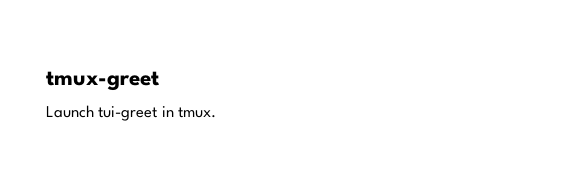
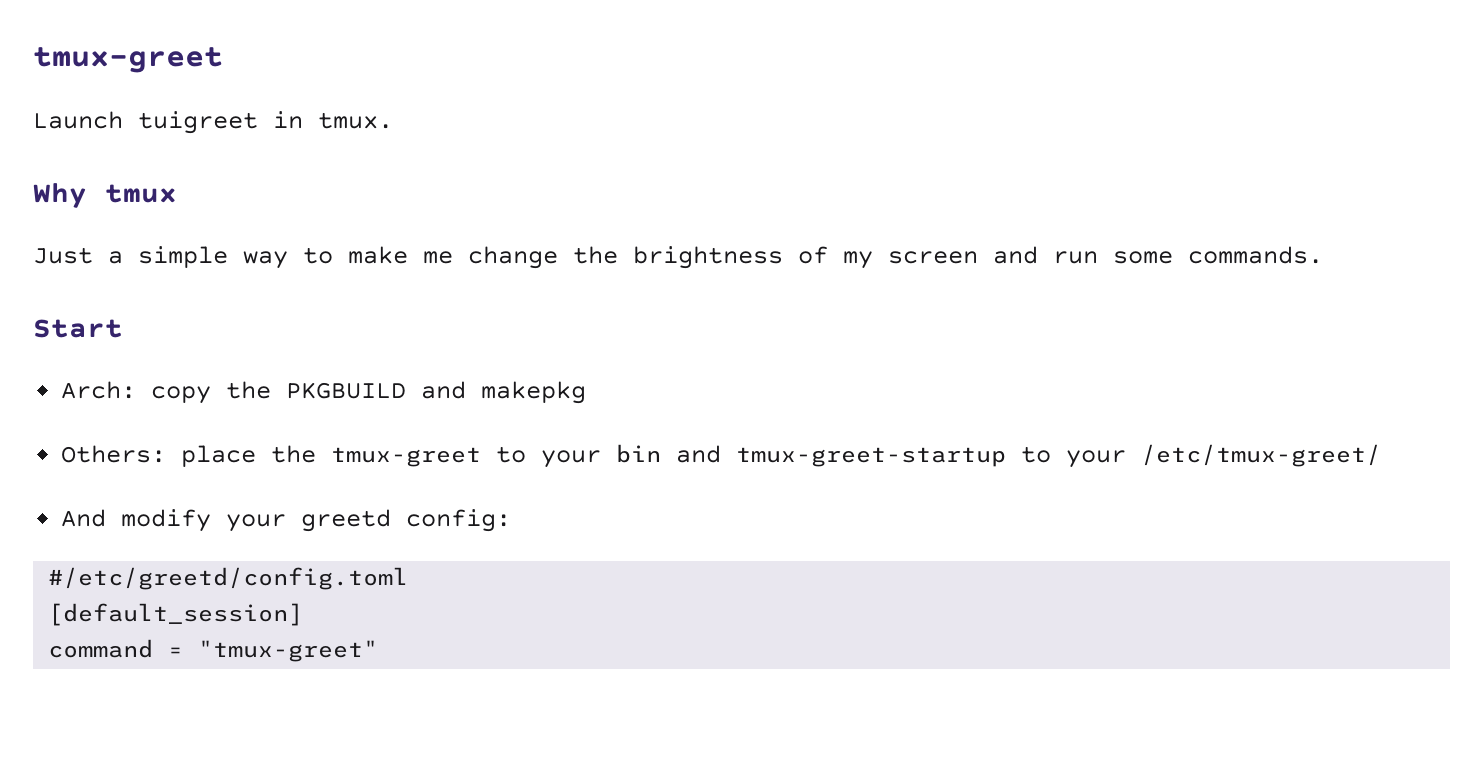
- Launch tui-greet in tmux.
+ Launch tuigreet in tmux.
+ Why tmux
+ Just a simple way to make me change the brightness of my screen and run some commands.
+ Start
+ Arch: copy the PKGBUILD and makepkg
+ Others: place the tmux-greet to your bin and tmux-greet-startup to your /etc/tmux-greet/
+ And modify your greetd config:
+ #/etc/greetd/config.toml
+ [default_session]
+ command = "tmux-greet"

